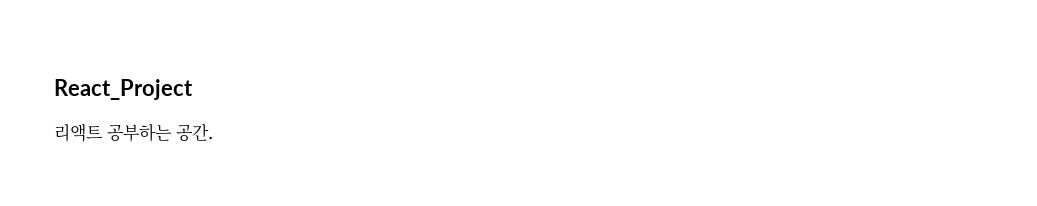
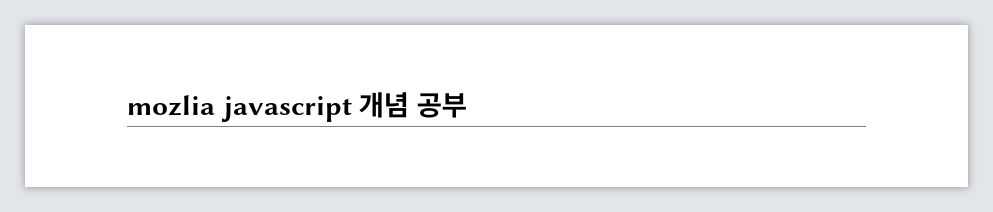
- React_Project
- 리액트 공부하는 공간.
+ mozlia javascript 개념 공부

